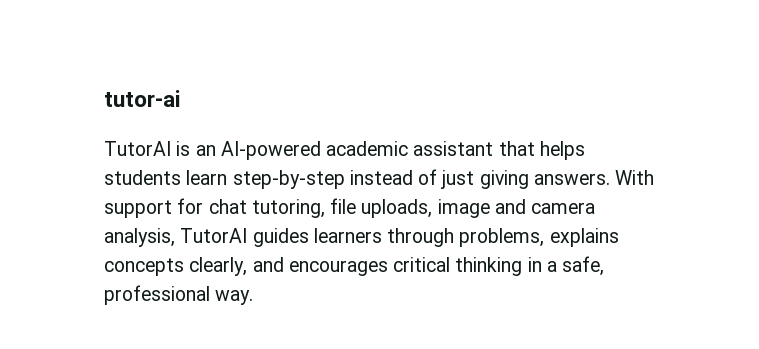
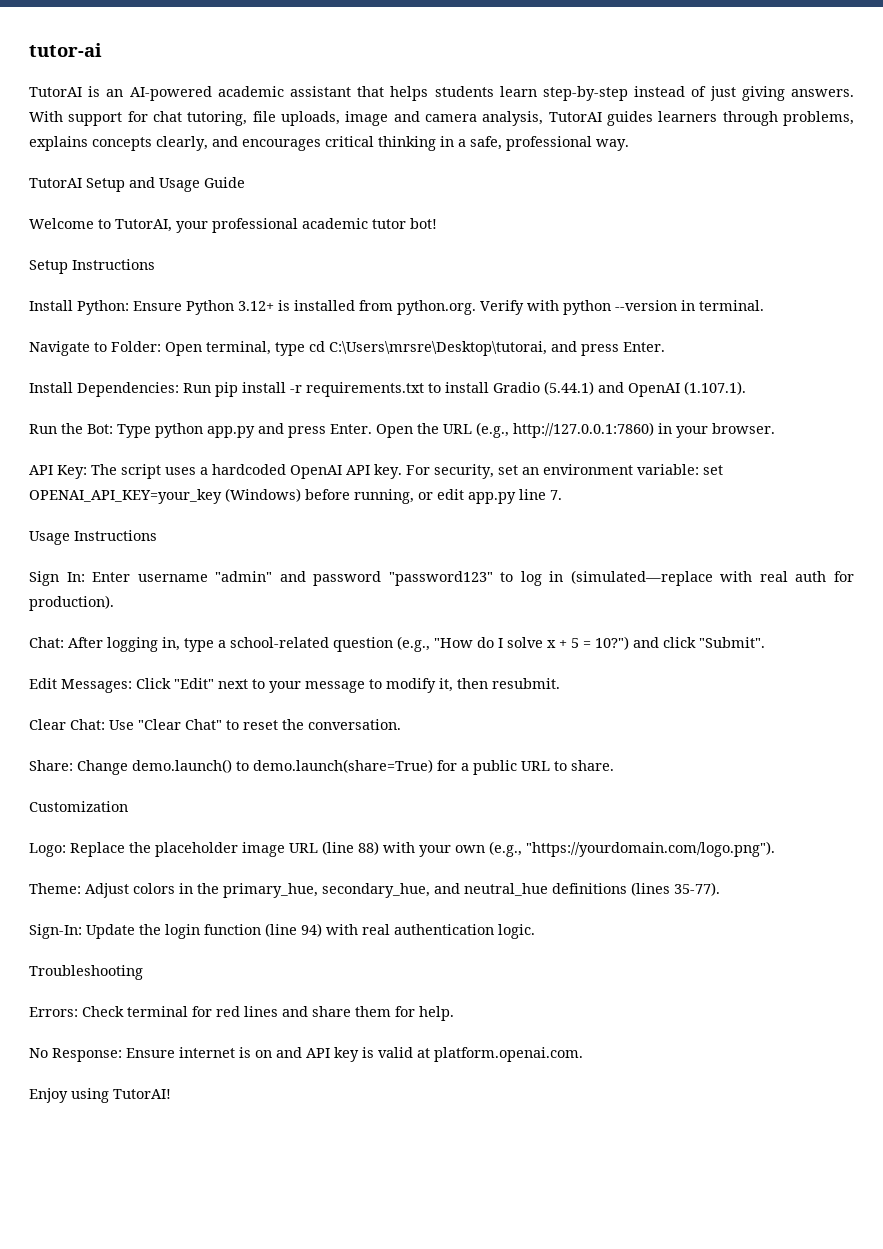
+ TutorAI Setup and Usage Guide
+ Welcome to TutorAI, your professional academic tutor bot!
+ Setup Instructions
+ Install Python: Ensure Python 3.12+ is installed from python.org. Verify with python --version in terminal.
+ Navigate to Folder: Open terminal, type cd C:\Users\mrsre\Desktop\tutorai, and press Enter.
+ Install Dependencies: Run pip install -r requirements.txt to install Gradio (5.44.1) and OpenAI (1.107.1).
+ Run the Bot: Type python app.py and press Enter. Open the URL (e.g., http://127.0.0.1:7860) in your browser.
+ API Key: The script uses a hardcoded OpenAI API key. For security, set an environment variable: set OPENAI_API_KEY=your_key (Windows) before running, or edit app.py line 7.
+ Usage Instructions
+ Sign In: Enter username "admin" and password "password123" to log in (simulated—replace with real auth for production).
+ Chat: After logging in, type a school-related question (e.g., "How do I solve x + 5 = 10?") and click "Submit".
+ Edit Messages: Click "Edit" next to your message to modify it, then resubmit.
+ Clear Chat: Use "Clear Chat" to reset the conversation.
+ Share: Change demo.launch() to demo.launch(share=True) for a public URL to share.
+ Customization
+ Logo: Replace the placeholder image URL (line 88) with your own (e.g., "https://yourdomain.com/logo.png").
+ Theme: Adjust colors in the primary_hue, secondary_hue, and neutral_hue definitions (lines 35-77).
+ Sign-In: Update the login function (line 94) with real authentication logic.
+ Troubleshooting
+ Errors: Check terminal for red lines and share them for help.
+ No Response: Ensure internet is on and API key is valid at platform.openai.com.
+ Enjoy using TutorAI!

